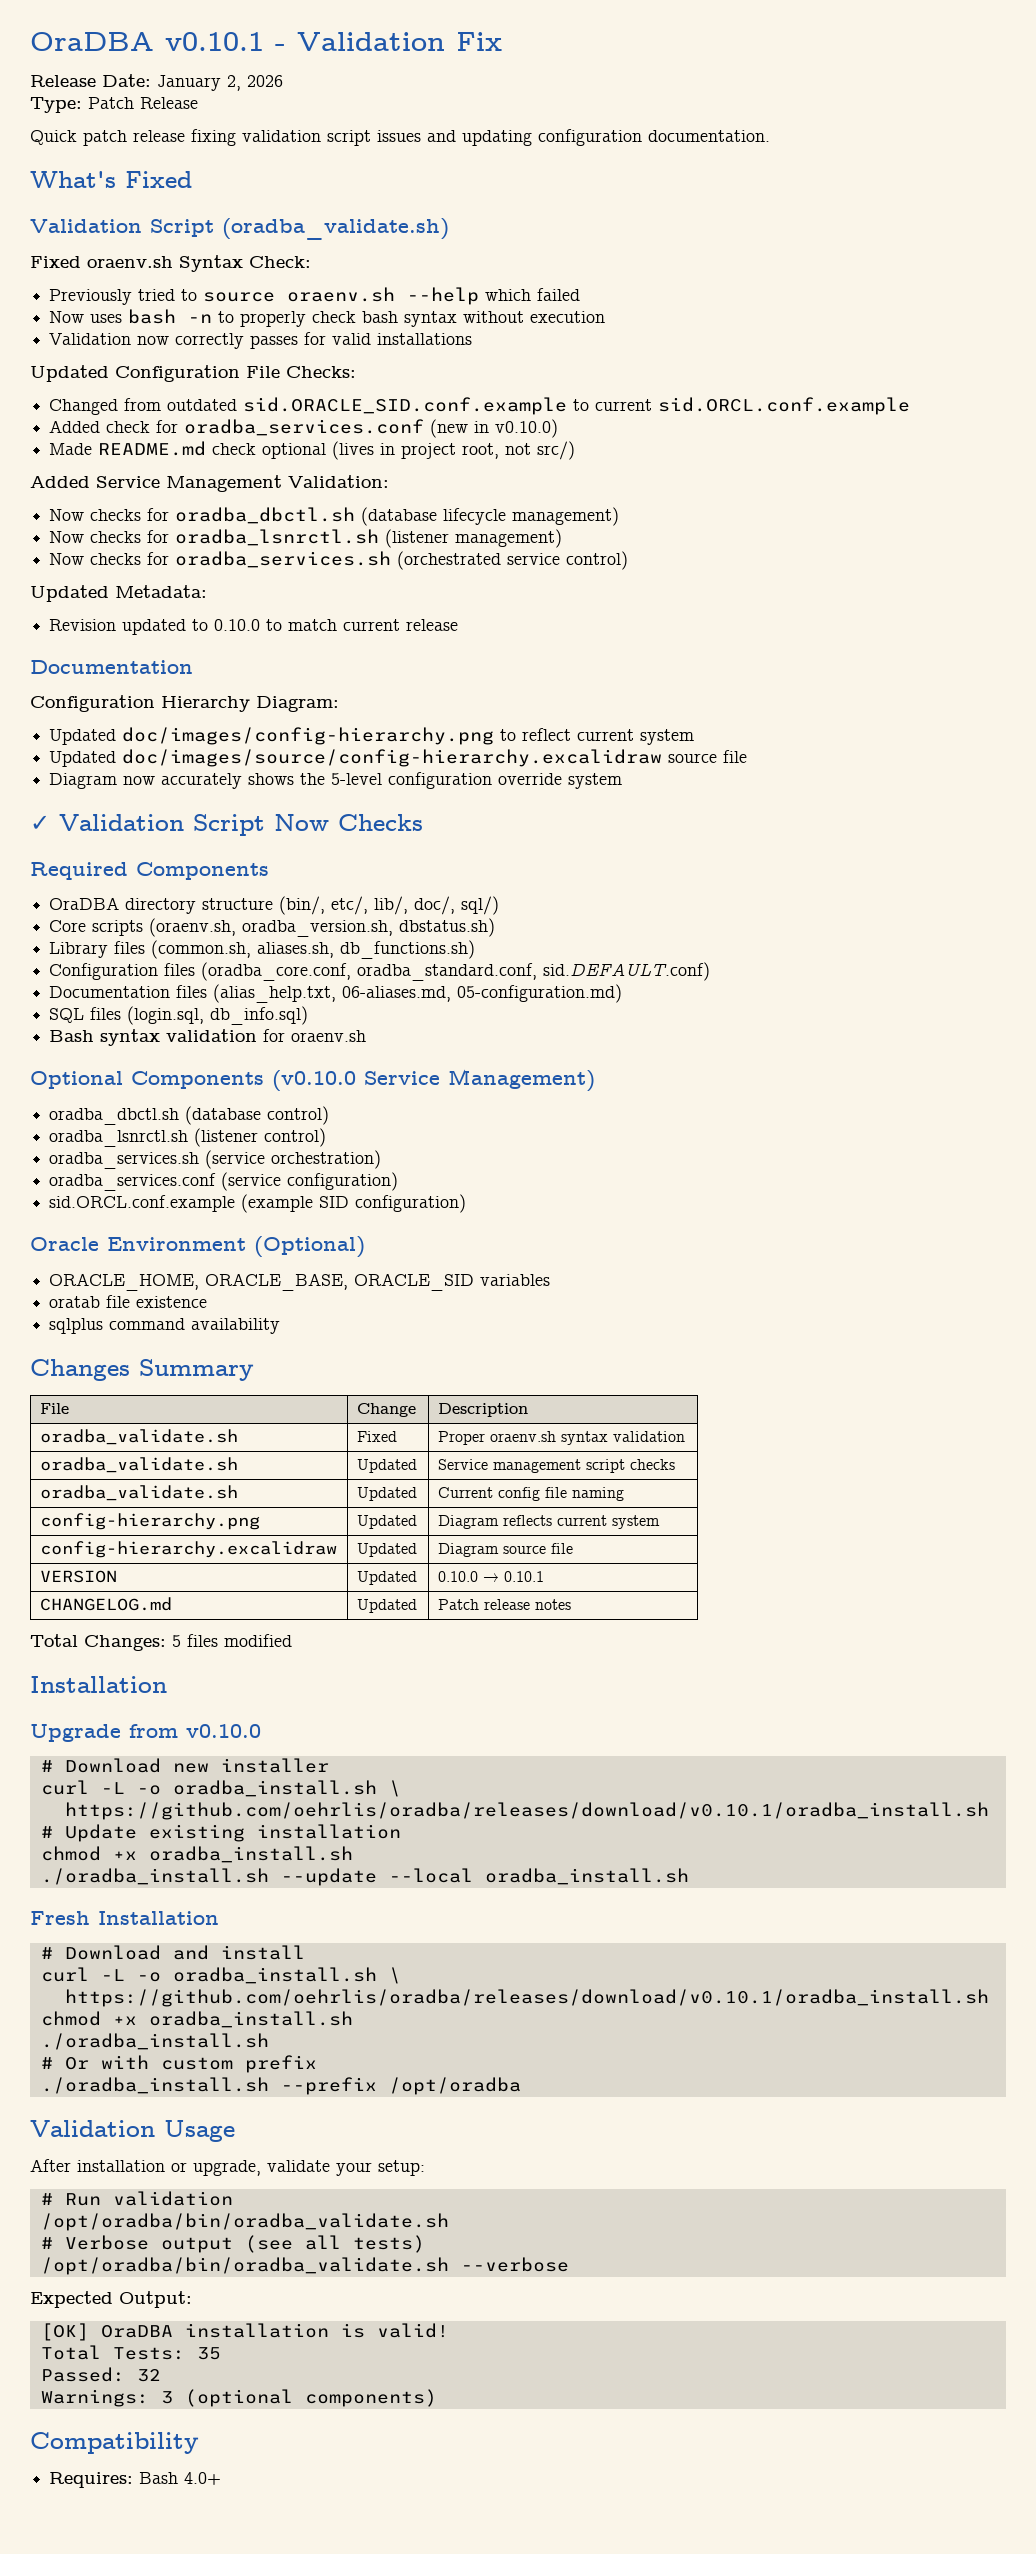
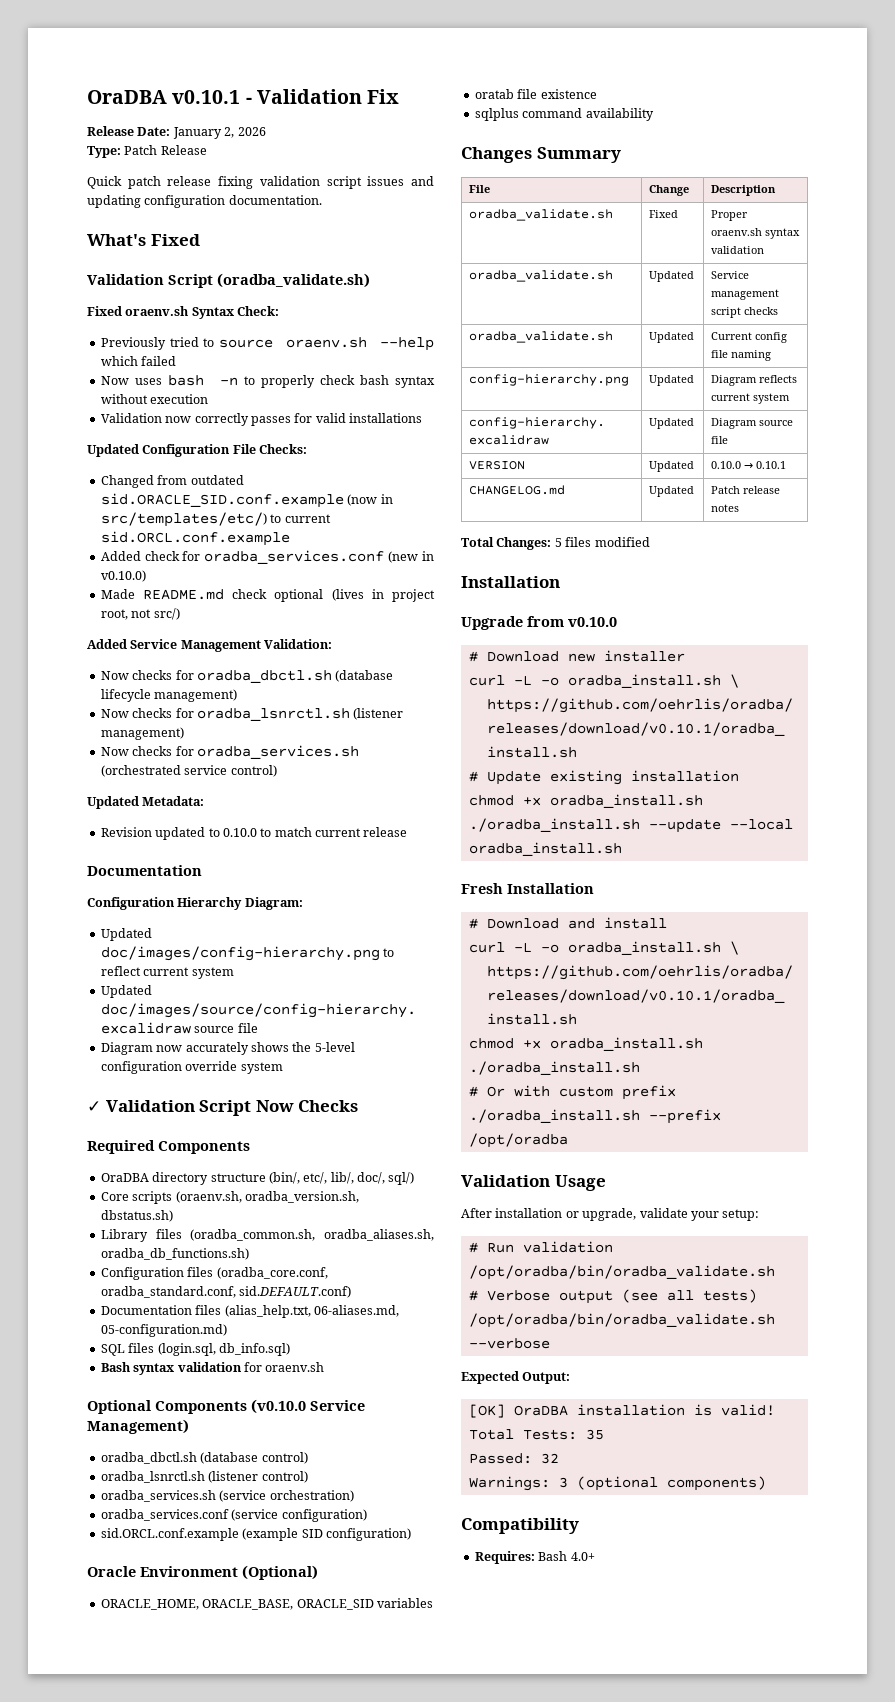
- Changed from outdated sid.ORACLE_SID.conf.example to current sid.ORCL.conf.example
+ Changed from outdated sid.ORACLE_SID.conf.example (now in src/templates/etc/) to current sid.ORCL.conf.example
- Library files (common.sh, aliases.sh, db_functions.sh)
+ Library files (oradba_common.sh, oradba_aliases.sh, oradba_db_functions.sh)

